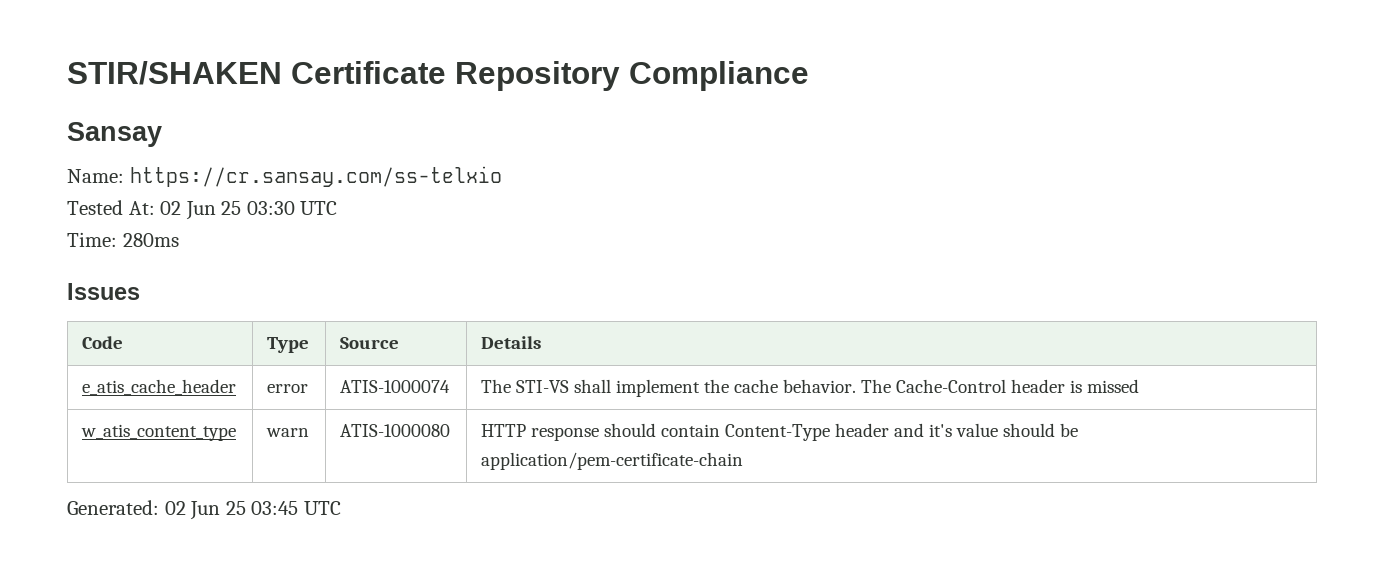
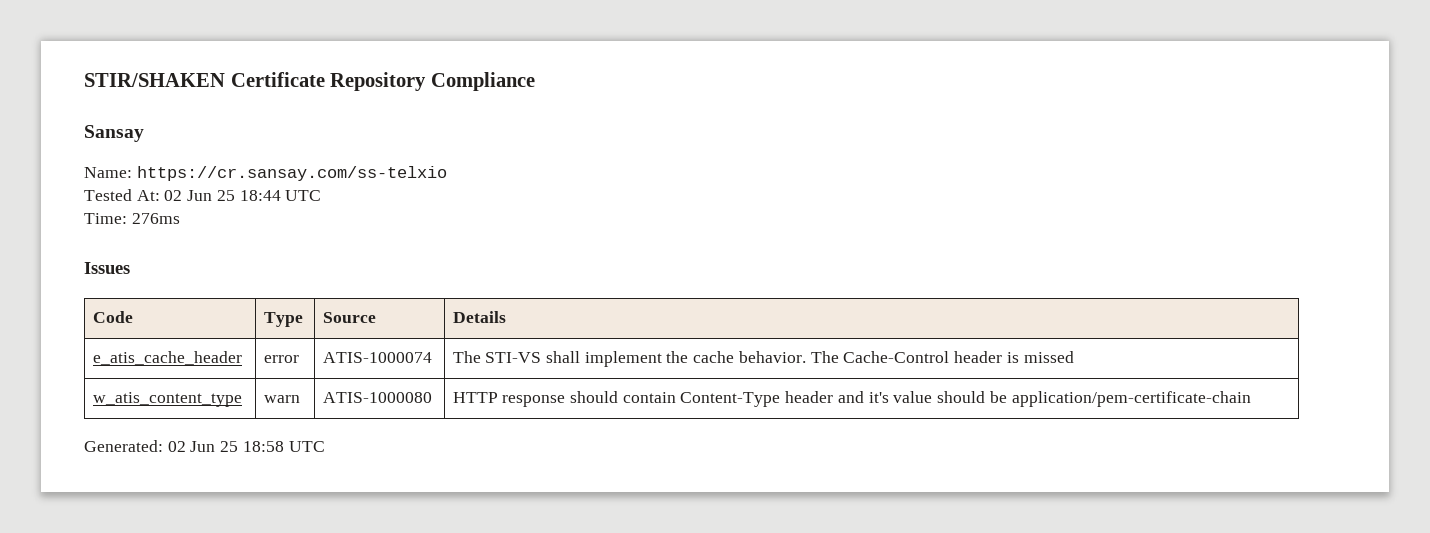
- Tested At: 02 Jun 25 03:30 UTC
+ Tested At: 02 Jun 25 18:44 UTC
- Time: 280ms
+ Time: 276ms
- Generated: 02 Jun 25 03:45 UTC
+ Generated: 02 Jun 25 18:58 UTC

